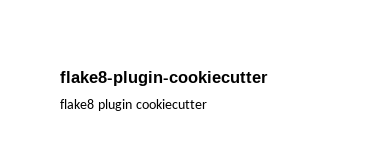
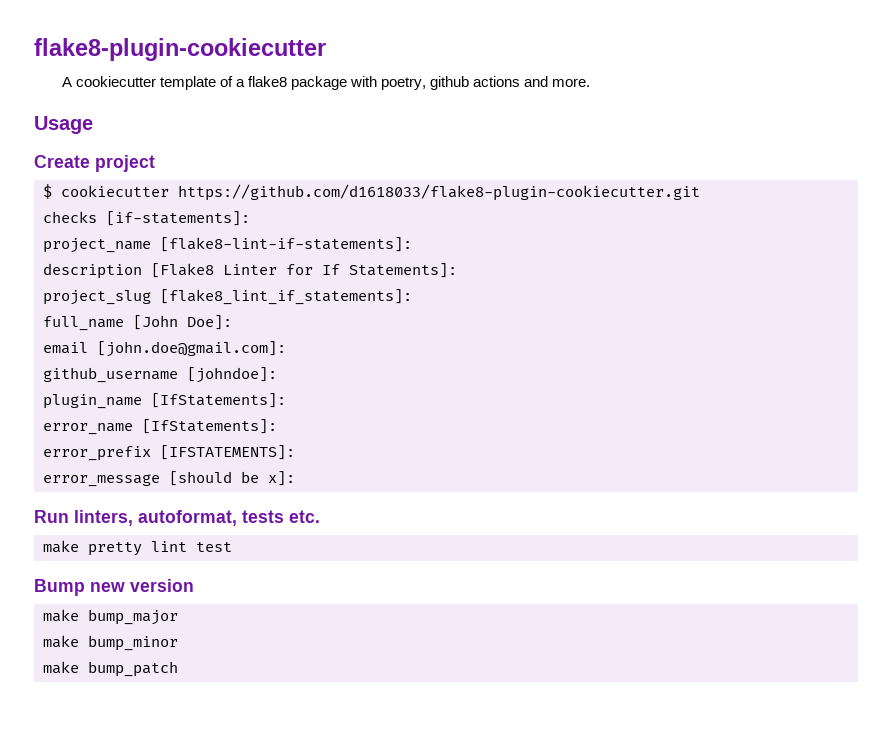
- flake8 plugin cookiecutter
+ A cookiecutter template of a flake8 package with poetry, github actions and more.
+ Usage
+ Create project
+ $ cookiecutter https://github.com/d1618033/flake8-plugin-cookiecutter.git
+ checks [if-statements]:
+ project_name [flake8-lint-if-statements]:
+ description [Flake8 Linter for If Statements]:
+ project_slug [flake8_lint_if_statements]:
+ full_name [John Doe]:
+ email [john.doe@gmail.com]:
+ github_username [johndoe]:
+ plugin_name [IfStatements]:
+ error_name [IfStatements]:
+ error_prefix [IFSTATEMENTS]:
+ error_message [should be x]:
+ Run linters, autoformat, tests etc.
+ make pretty lint test
+ Bump new version
+ make bump_major
+ make bump_minor
+ make bump_patch

